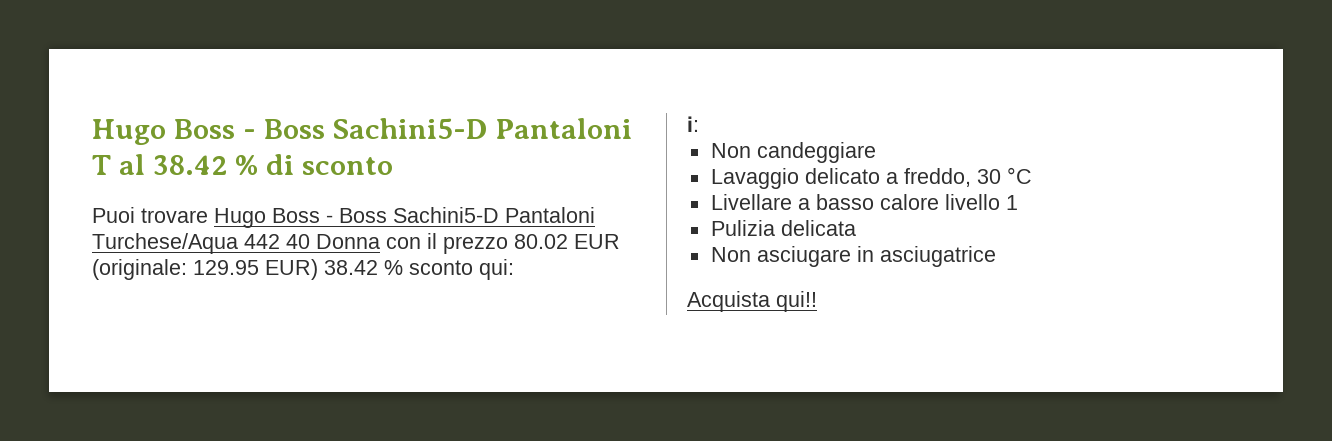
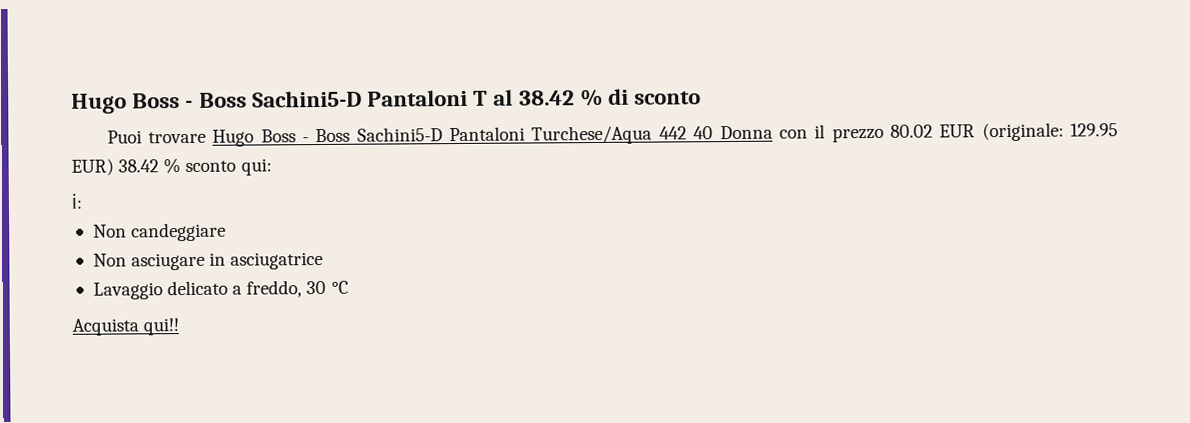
+ Non asciugare in asciugatrice
- Livellare a basso calore livello 1
- Pulizia delicata
- Non asciugare in asciugatrice

